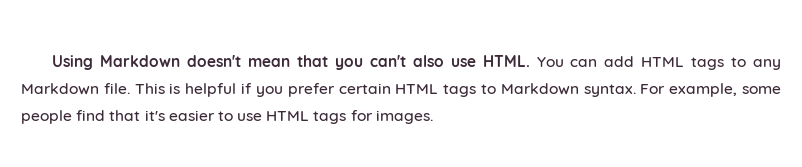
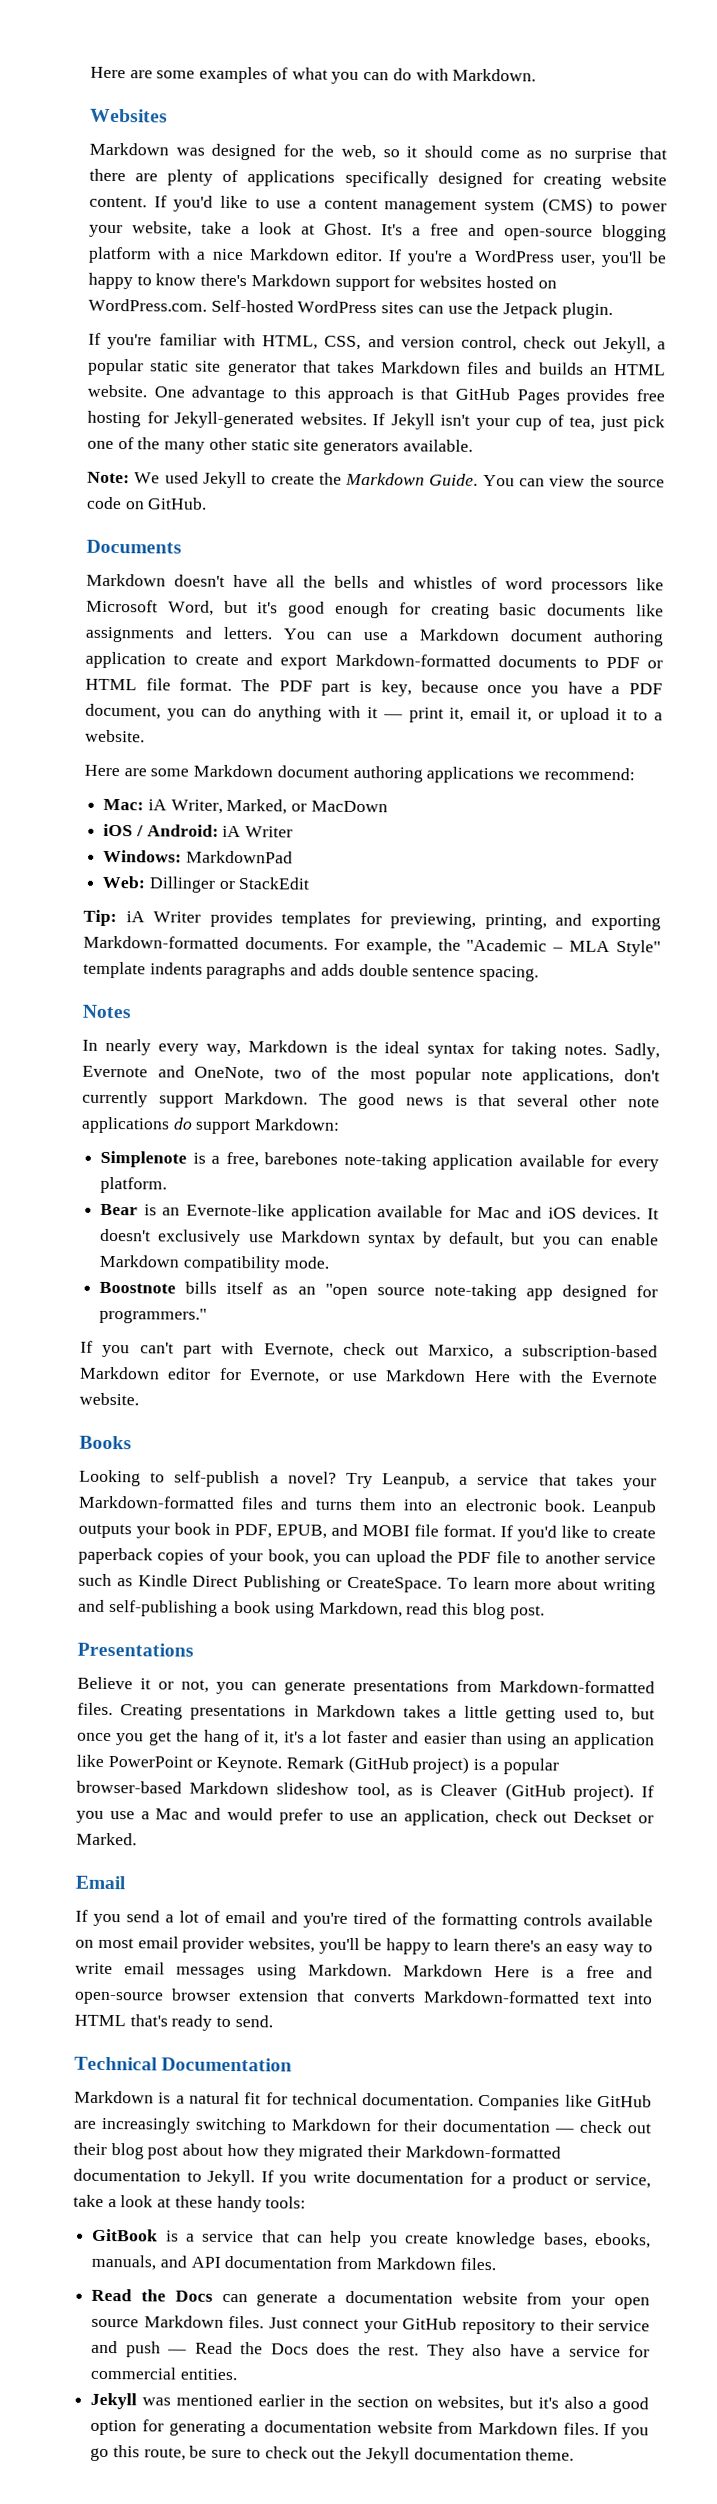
- Using Markdown doesn't mean that you can't also use HTML. You can add HTML tags to any Markdown file. This is helpful if you prefer certain HTML tags to Markdown syntax. For example, some people find that it's easier to use HTML tags for images.
+ Here are some examples of what you can do with Markdown.
+ Websites
+ Markdown was designed for the web, so it should come as no surprise that there are plenty of applications specifically designed for creating website content. If you'd like to use a content management system (CMS) to power your website, take a look at Ghost. It's a free and open-source blogging platform with a nice Markdown editor. If you're a WordPress user, you'll be happy to know there's Markdown support for websites hosted on WordPress.com. Self-hosted WordPress sites can use the Jetpack plugin.
+ If you're familiar with HTML, CSS, and version control, check out Jekyll, a popular static site generator that takes Markdown files and builds an HTML website. One advantage to this approach is that GitHub Pages provides free hosting for Jekyll-generated websites. If Jekyll isn't your cup of tea, just pick one of the many other static site generators available.
+ Note: We used Jekyll to create the Markdown Guide. You can view the source code on GitHub.
+ Documents
+ Markdown doesn't have all the bells and whistles of word processors like Microsoft Word, but it's good enough for creating basic documents like assignments and letters. You can use a Markdown document authoring application to create and export Markdown-formatted documents to PDF or HTML file format. The PDF part is key, because once you have a PDF document, you can do anything with it — print it, email it, or upload it to a website.
+ Here are some Markdown document authoring applications we recommend:
+ Mac: iA Writer, Marked, or MacDown
+ iOS / Android: iA Writer
+ Windows: MarkdownPad
+ Web: Dillinger or StackEdit
+ Tip: iA Writer provides templates for previewing, printing, and exporting Markdown-formatted documents. For example, the "Academic – MLA Style" template indents paragraphs and adds double sentence spacing.
+ Notes
+ In nearly every way, Markdown is the ideal syntax for taking notes. Sadly, Evernote and OneNote, two of the most popular note applications, don't currently support Markdown. The good news is that several other note applications do support Markdown:
+ Simplenote is a free, barebones note-taking application available for every platform.
+ Bear is an Evernote-like application available for Mac and iOS devices. It doesn't exclusively use Markdown syntax by default, but you can enable Markdown compatibility mode.
+ Boostnote bills itself as an "open source note-taking app designed for programmers."
+ If you can't part with Evernote, check out Marxico, a subscription-based Markdown editor for Evernote, or use Markdown Here with the Evernote website.
+ Books
+ Looking to self-publish a novel? Try Leanpub, a service that takes your Markdown-formatted files and turns them into an electronic book. Leanpub outputs your book in PDF, EPUB, and MOBI file format. If you'd like to create paperback copies of your book, you can upload the PDF file to another service such as Kindle Direct Publishing or CreateSpace. To learn more about writing and self-publishing a book using Markdown, read this blog post.
+ Presentations
+ Believe it or not, you can generate presentations from Markdown-formatted files. Creating presentations in Markdown takes a little getting used to, but once you get the hang of it, it's a lot faster and easier than using an application like PowerPoint or Keynote. Remark (GitHub project) is a popular browser-based Markdown slideshow tool, as is Cleaver (GitHub project). If you use a Mac and would prefer to use an application, check out Deckset or Marked.
+ Email
+ If you send a lot of email and you're tired of the formatting controls available on most email provider websites, you'll be happy to learn there's an easy way to write email messages using Markdown. Markdown Here is a free and open-source browser extension that converts Markdown-formatted text into HTML that's ready to send.
+ Technical Documentation
+ Markdown is a natural fit for technical documentation. Companies like GitHub are increasingly switching to Markdown for their documentation — check out their blog post about how they migrated their Markdown-formatted documentation to Jekyll. If you write documentation for a product or service, take a look at these handy tools:
+ GitBook is a service that can help you create knowledge bases, ebooks, manuals, and API documentation from Markdown files.
+ Read the Docs can generate a documentation website from your open source Markdown files. Just connect your GitHub repository to their service and push — Read the Docs does the rest. They also have a service for commercial entities.
+ Jekyll was mentioned earlier in the section on websites, but it's also a good option for generating a documentation website from Markdown files. If you go this route, be sure to check out the Jekyll documentation theme.

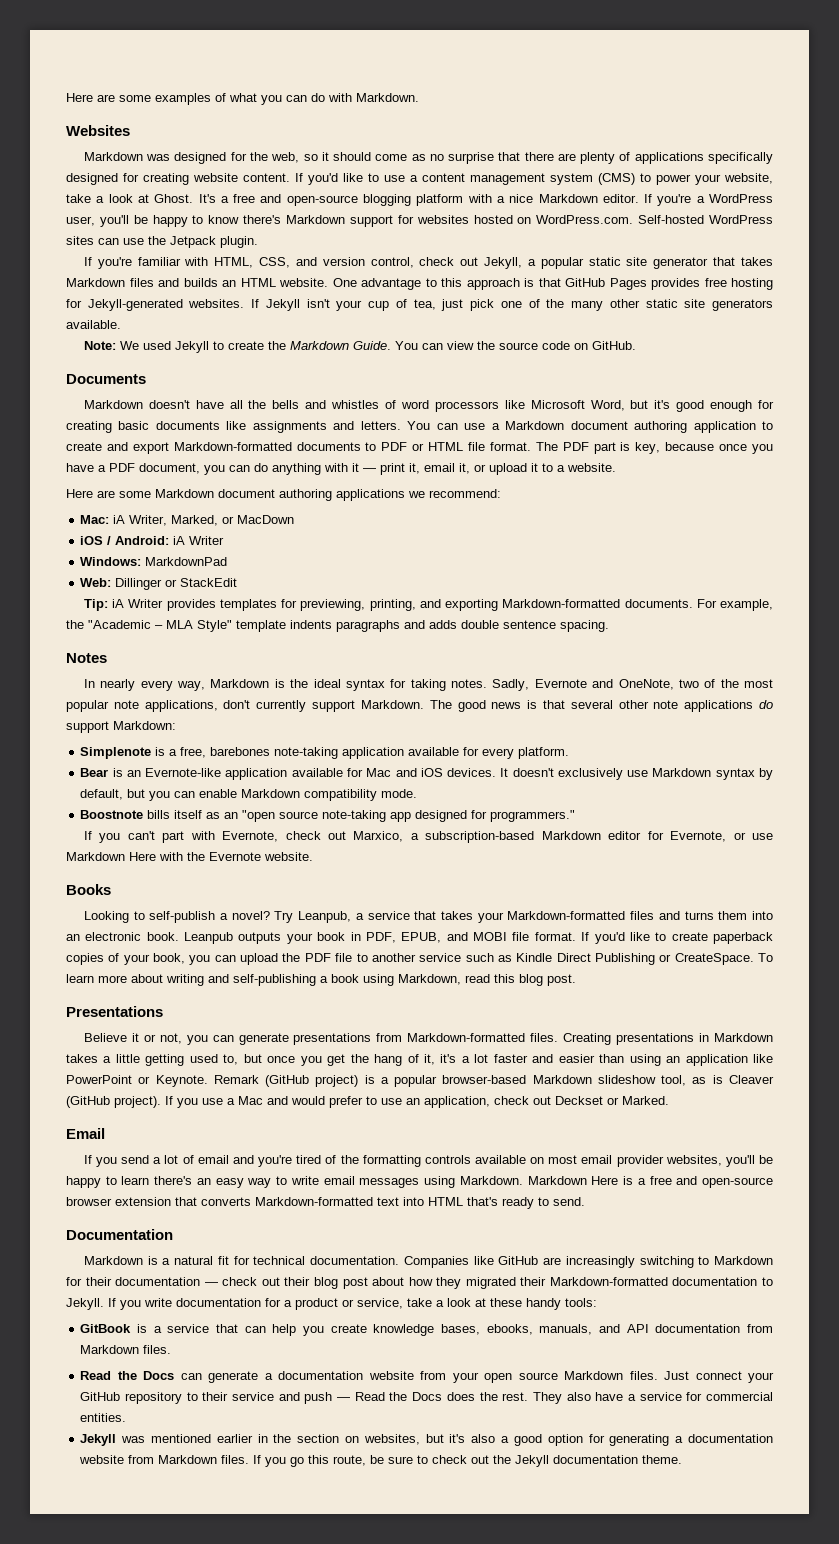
- Technical Documentation
+ Documentation

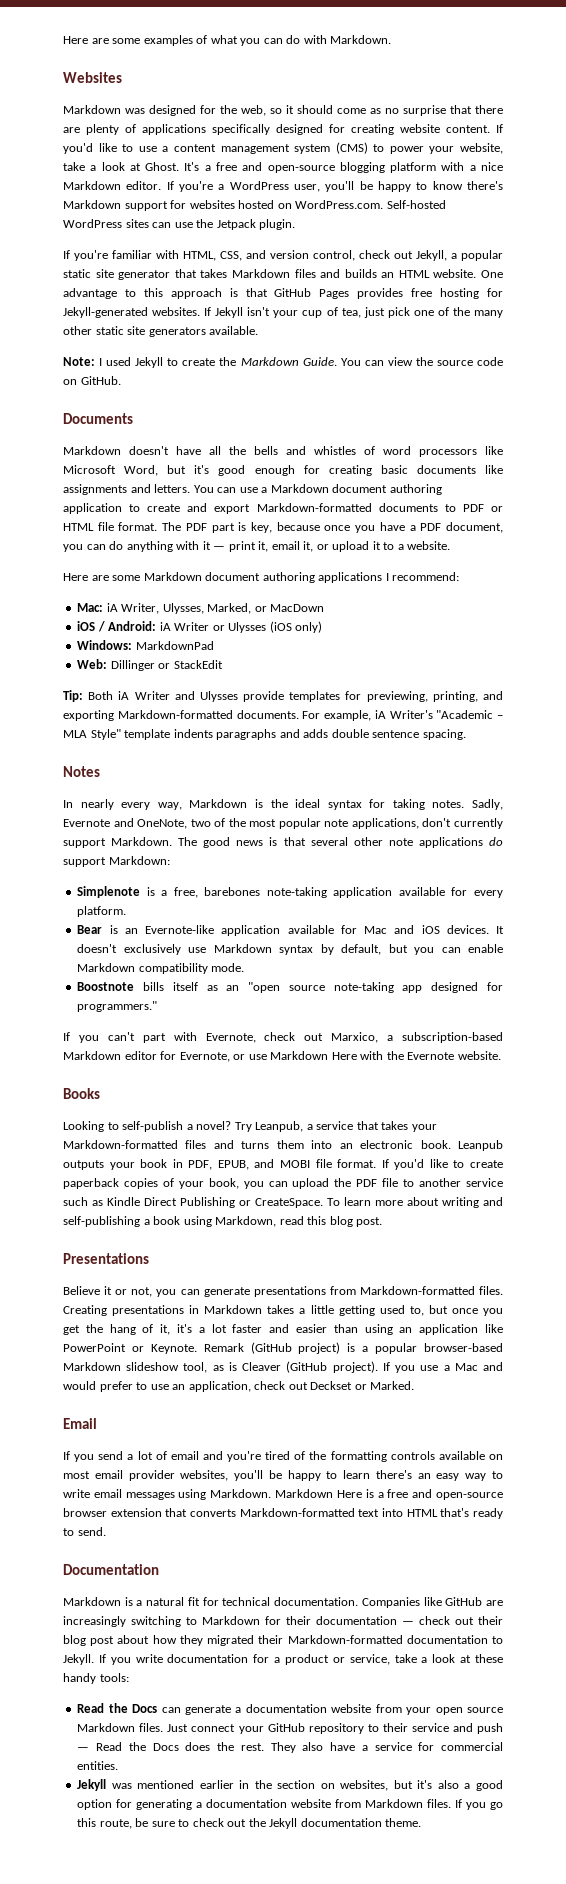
- Note: We used Jekyll to create the Markdown Guide.
+ Note: I used Jekyll to create the Markdown Guide.
- Here are some Markdown document authoring applications we recommend:
+ Here are some Markdown document authoring applications I recommend:
- Mac: iA Writer, Marked, or MacDown
+ Mac: iA Writer, Ulysses, Marked, or MacDown
- iOS / Android: iA Writer
+ iOS / Android: iA Writer or Ulysses (iOS only)
- Tip: iA Writer provides templates for previewing, printing, and exporting Markdown-formatted documents.
+ Tip: Both iA Writer and Ulysses provide templates for previewing, printing, and exporting Markdown-formatted documents.
- For example, the "Academic – MLA Style" template indents paragraphs and adds double sentence spacing.
+ For example, iA Writer's "Academic – MLA Style" template indents paragraphs and adds double sentence spacing.
- GitBook is a service that can help you create knowledge bases, ebooks, manuals, and API documentation from Markdown files.

